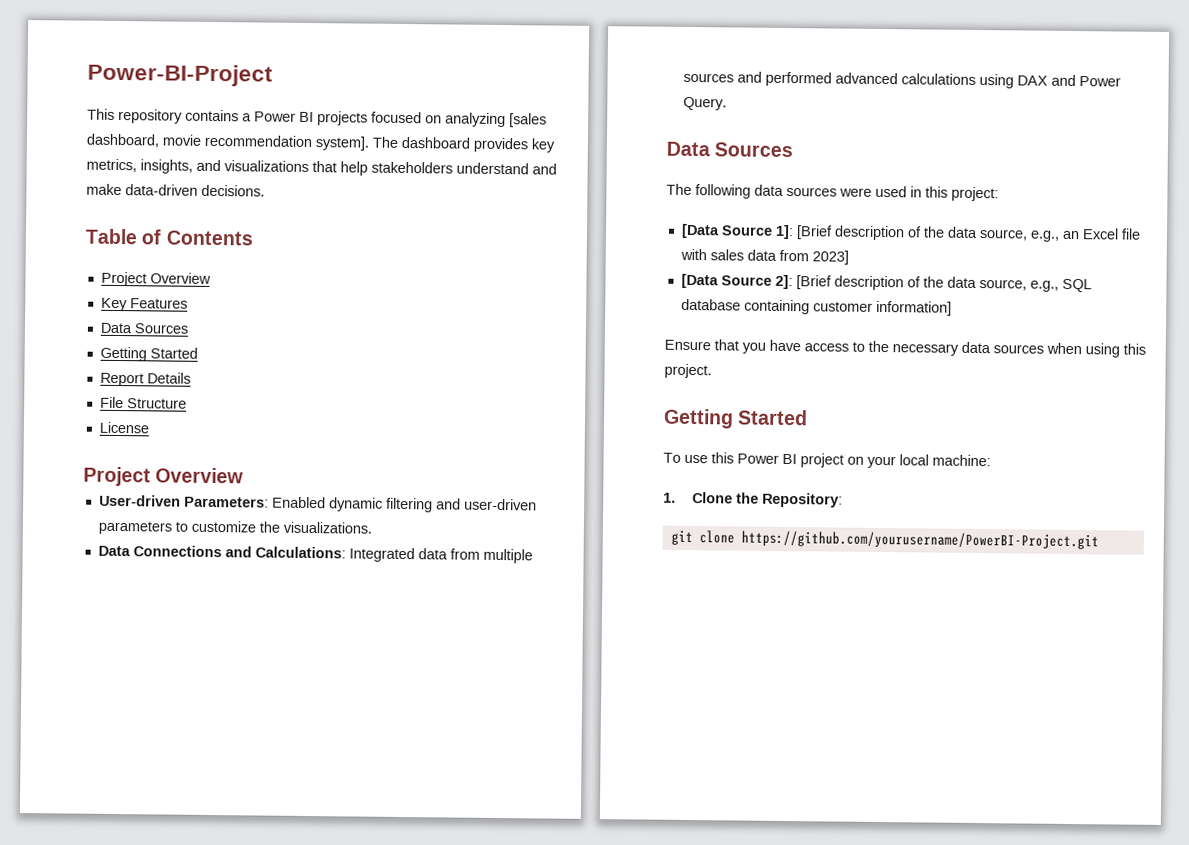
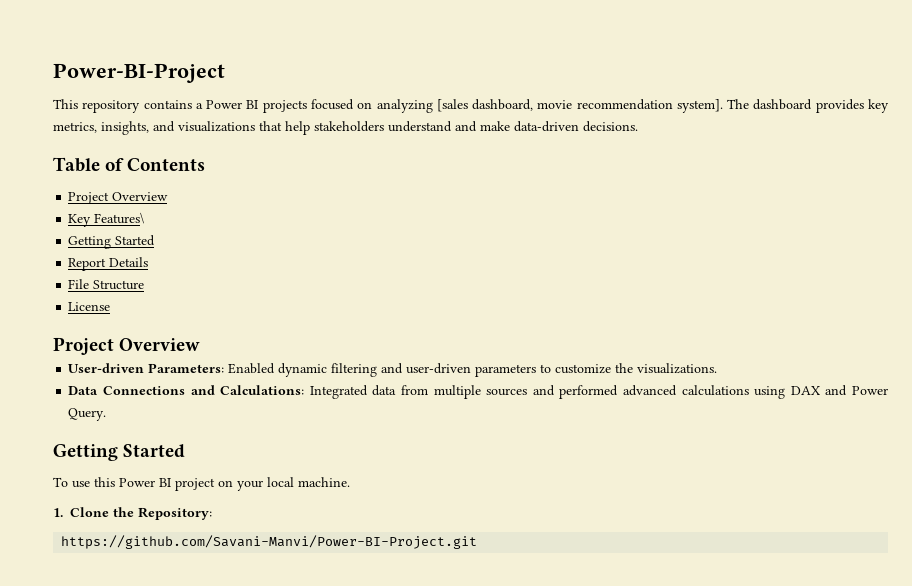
- Key Features
- Data Sources
+ Key Features\
  Data Connections and Calculations: Integrated data from multiple sources and performed advanced calculations using DAX and Power Query.
- Data Sources
- The following data sources were used in this project:
- [Data Source 1]: [Brief description of the data source, e.g., an Excel file with sales data from 2023]
- [Data Source 2]: [Brief description of the data source, e.g., SQL database containing customer information]
- Ensure that you have access to the necessary data sources when using this project.
- To use this Power BI project on your local machine:
+ To use this Power BI project on your local machine.
- git clone https://github.com/yourusername/PowerBI-Project.git
+ https://github.com/Savani-Manvi/Power-BI-Project.git

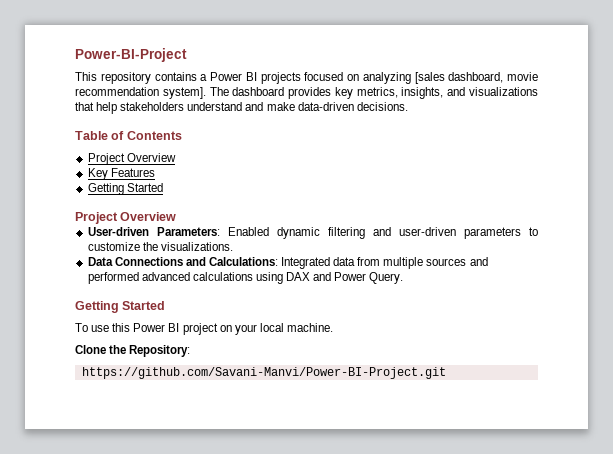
- Key Features\
+ Key Features
  Getting Started
- Report Details
- File Structure
- License
- 1. Clone the Repository:
+ Clone the Repository:

